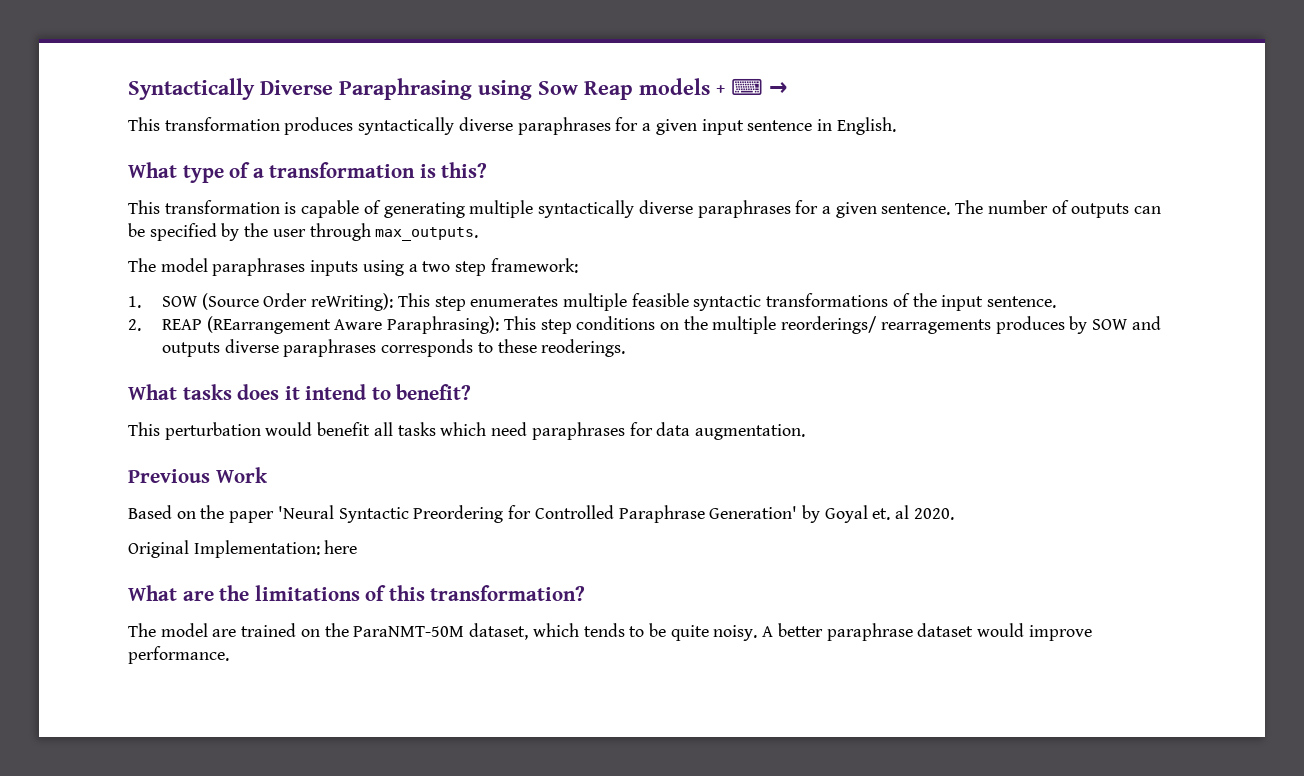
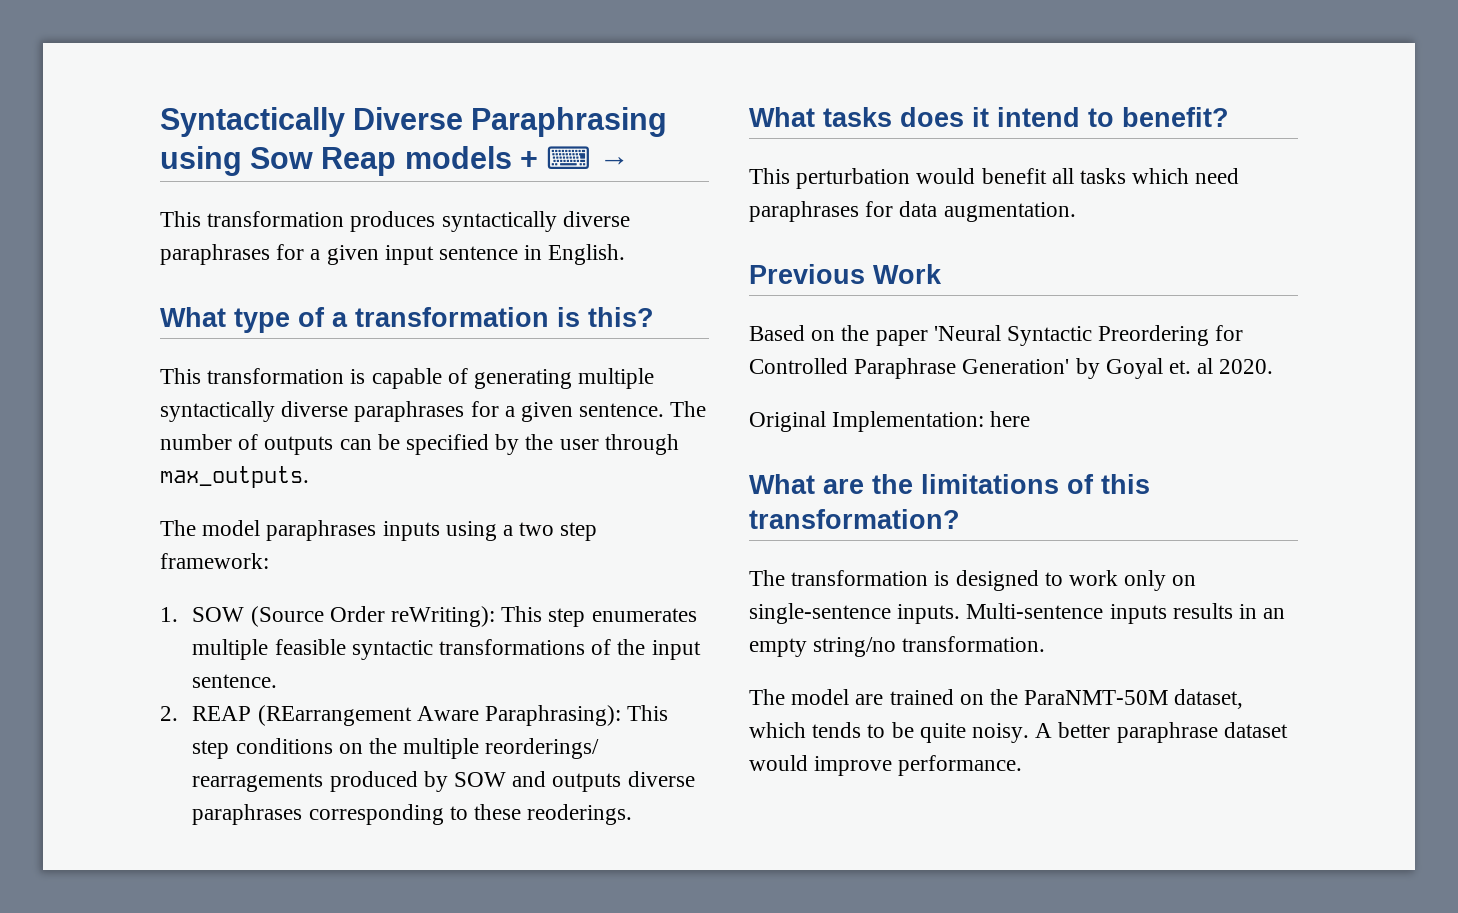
- 2. REAP (REarrangement Aware Paraphrasing): This step conditions on the multiple reorderings/ rearragements produces by SOW and outputs diverse paraphrases corresponds to these reoderings.
+ 2. REAP (REarrangement Aware Paraphrasing): This step conditions on the multiple reorderings/ rearragements produced by SOW and outputs diverse paraphrases corresponding to these reoderings.
+ The transformation is designed to work only on single-sentence inputs. Multi-sentence inputs results in an empty string/no transformation.

